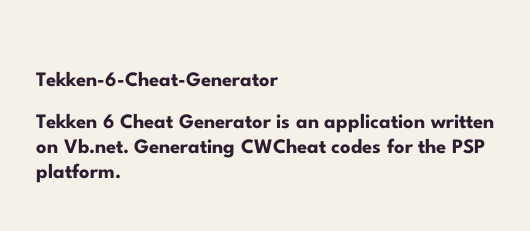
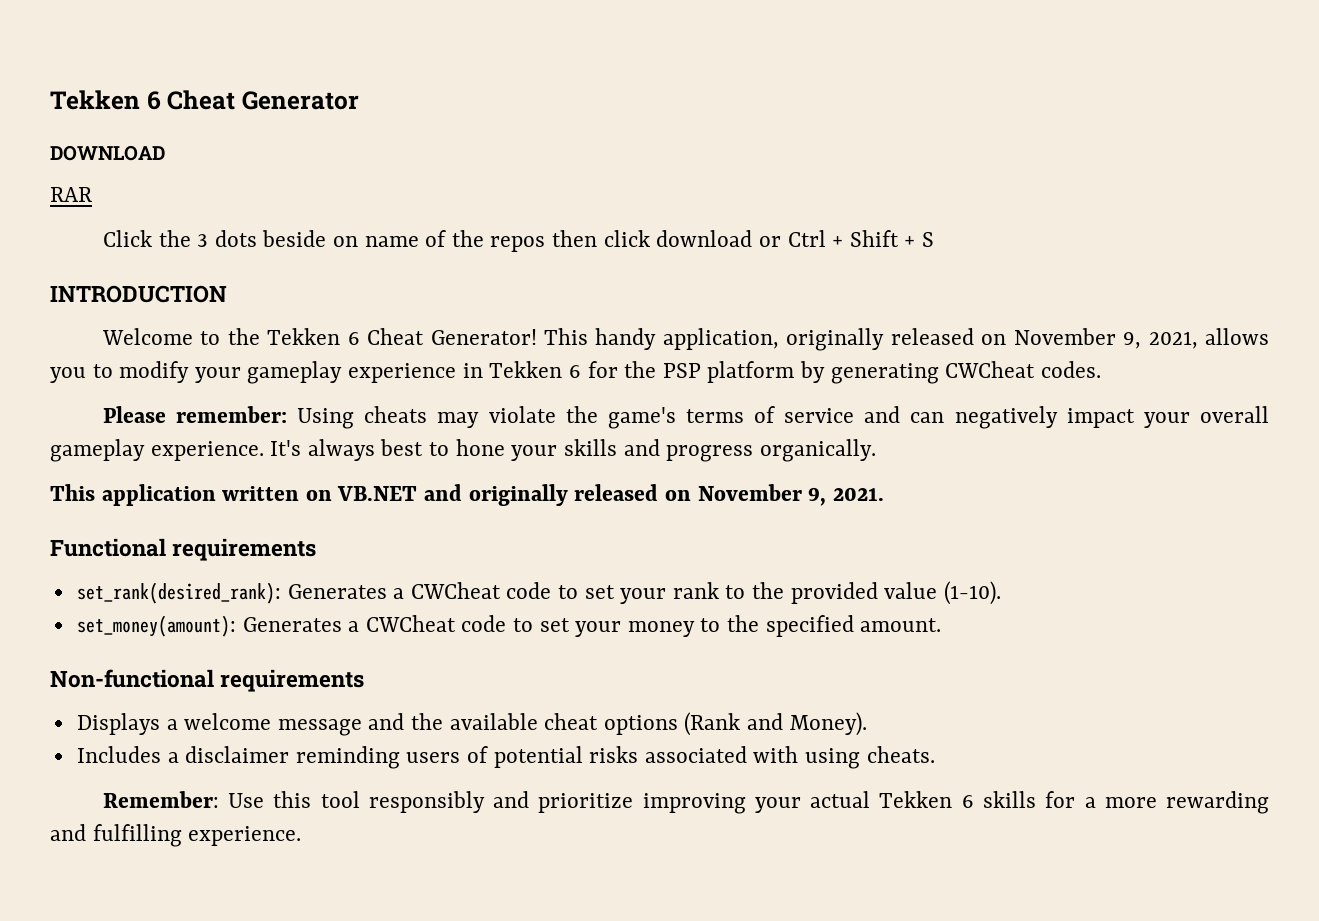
- Tekken-6-Cheat-Generator
- Tekken 6 Cheat Generator is an application written on Vb.net. Generating CWCheat codes for the PSP platform.
+ Tekken 6 Cheat Generator
+ DOWNLOAD
+ RAR
+ Click the 3 dots beside on name of the repos then click download or Ctrl + Shift + S
+ INTRODUCTION
+ Welcome to the Tekken 6 Cheat Generator! This handy application, originally released on November 9, 2021, allows you to modify your gameplay experience in Tekken 6 for the PSP platform by generating CWCheat codes.
+ Please remember: Using cheats may violate the game's terms of service and can negatively impact your overall gameplay experience. It's always best to hone your skills and progress organically.
+ This application written on VB.NET and originally released on November 9, 2021.
+ Functional requirements
+ set_rank(desired_rank): Generates a CWCheat code to set your rank to the provided value (1-10).
+ set_money(amount): Generates a CWCheat code to set your money to the specified amount.
+ Non-functional requirements
+ Displays a welcome message and the available cheat options (Rank and Money).
+ Includes a disclaimer reminding users of potential risks associated with using cheats.
+ Remember: Use this tool responsibly and prioritize improving your actual Tekken 6 skills for a more rewarding and fulfilling experience.

